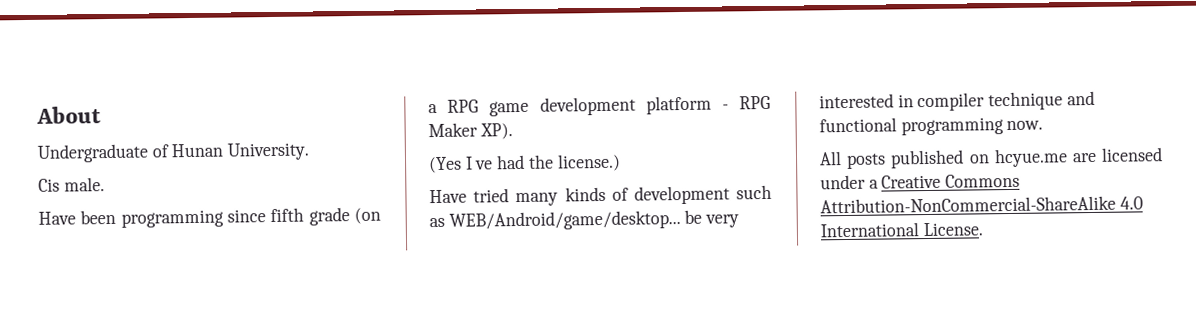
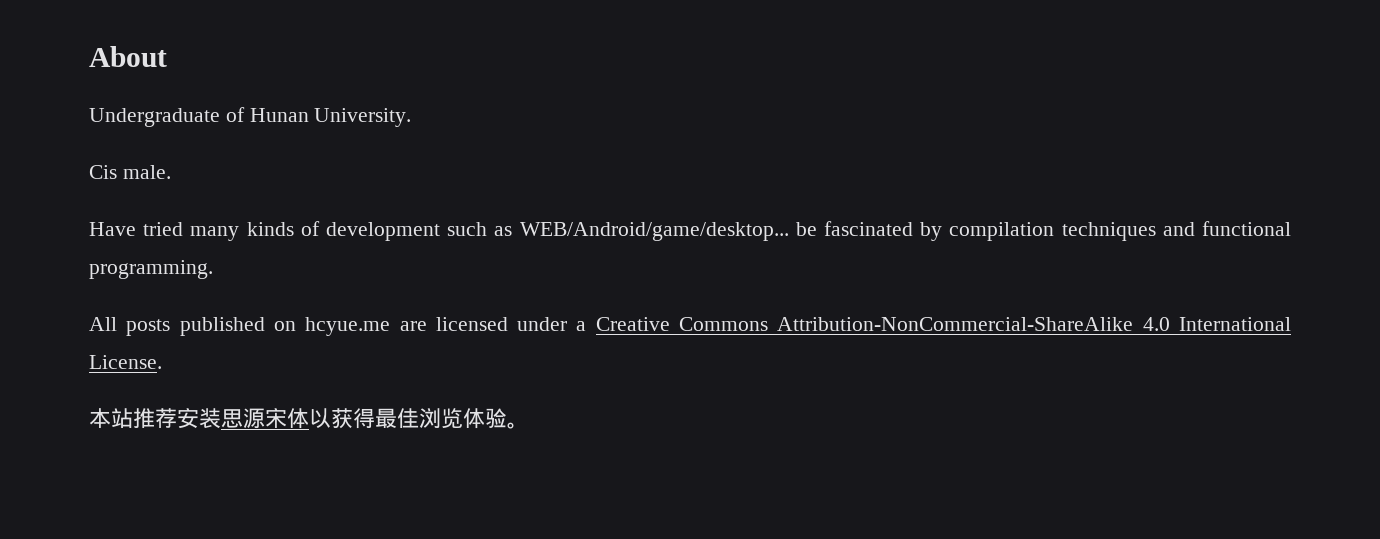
- Have been programming since fifth grade (on a RPG game development platform - RPG Maker XP).
- (Yes I ve had the license.)
- Have tried many kinds of development such as WEB/Android/game/desktop... be very interested in compiler technique and functional programming now.
+ Have tried many kinds of development such as WEB/Android/game/desktop... be fascinated by compilation techniques and functional programming.
+ 本站推荐安装思源宋体以获得最佳浏览体验。

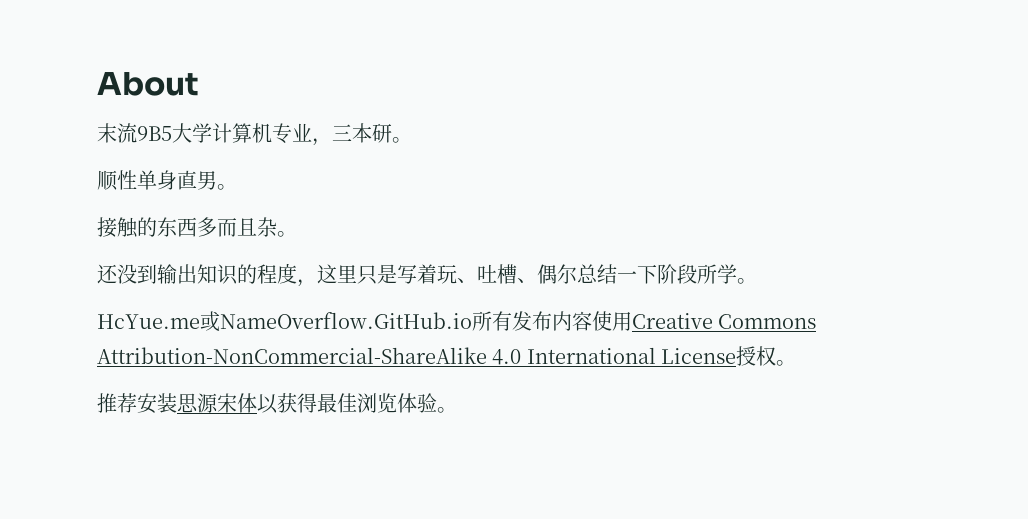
- Undergraduate of Hunan University.
- Cis male.
- Have tried many kinds of development such as WEB/Android/game/desktop... be fascinated by compilation techniques and functional programming.
- All posts published on hcyue.me are licensed under a Creative Commons Attribution-NonCommercial-ShareAlike 4.0 International License.
- 本站推荐安装思源宋体以获得最佳浏览体验。
+ 末流9B5大学计算机专业，三本研。
+ 顺性单身直男。
+ 接触的东西多而且杂。
+ 还没到输出知识的程度，这里只是写着玩、吐槽、偶尔总结一下阶段所学。
+ HcYue.me或NameOverflow.GitHub.io所有发布内容使用Creative Commons Attribution-NonCommercial-ShareAlike 4.0 International License授权。
+ 推荐安装思源宋体以获得最佳浏览体验。

